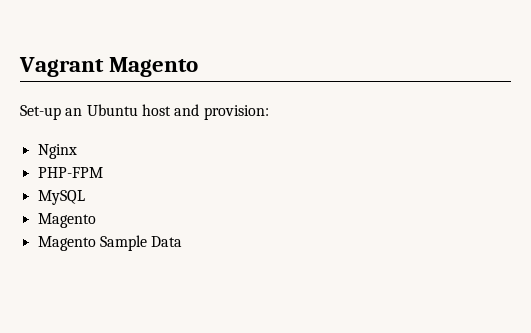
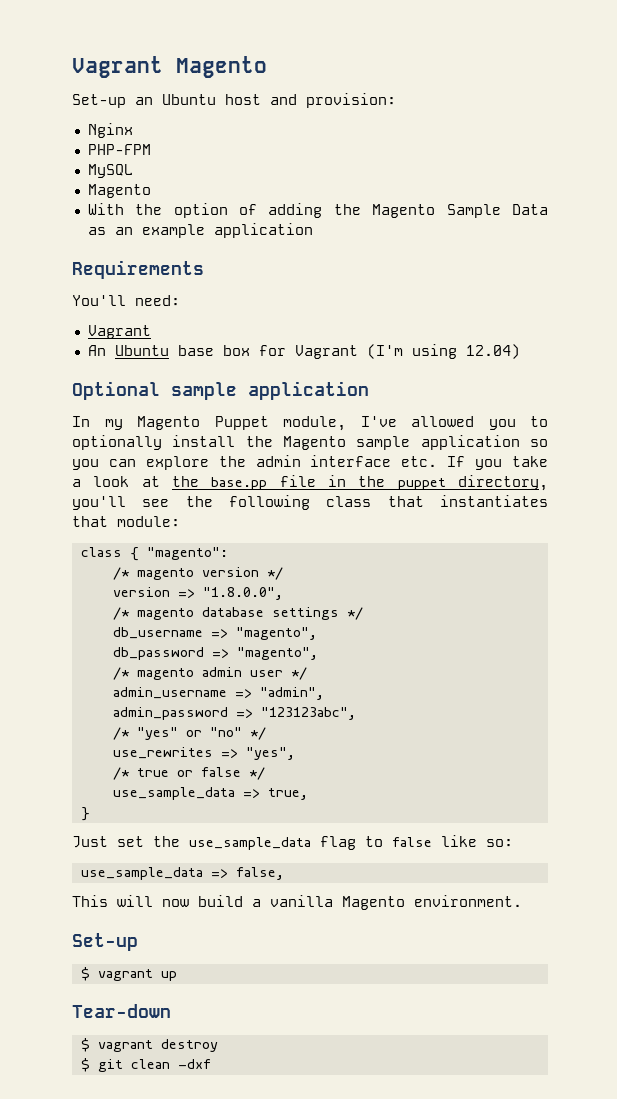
- Magento Sample Data
+ With the option of adding the Magento Sample Data as an example application
+ Requirements
+ You'll need:
+ Vagrant
+ An Ubuntu base box for Vagrant (I'm using 12.04)
+ Optional sample application
+ In my Magento Puppet module, I've allowed you to optionally install the Magento sample application so you can explore the admin interface etc. If you take a look at the base.pp file in the puppet directory, you'll see the following class that instantiates that module:
+ class { "magento":
+ /* magento version */
+ version => "1.8.0.0",
+ /* magento database settings */
+ db_username => "magento",
+ db_password => "magento",
+ /* magento admin user */
+ admin_username => "admin",
+ admin_password => "123123abc",
+ /* "yes" or "no" */
+ use_rewrites => "yes",
+ /* true or false */
+ use_sample_data => true,
+ }
+ Just set the use_sample_data flag to false like so:
+ use_sample_data => false,
+ This will now build a vanilla Magento environment.
+ Set-up
+ $ vagrant up
+ Tear-down
+ $ vagrant destroy
+ $ git clean -dxf

